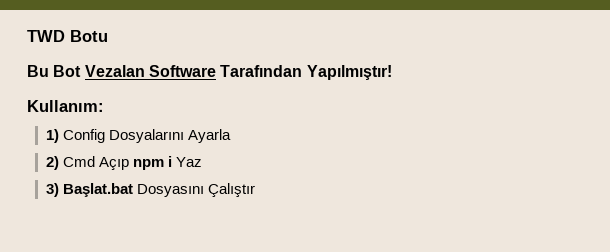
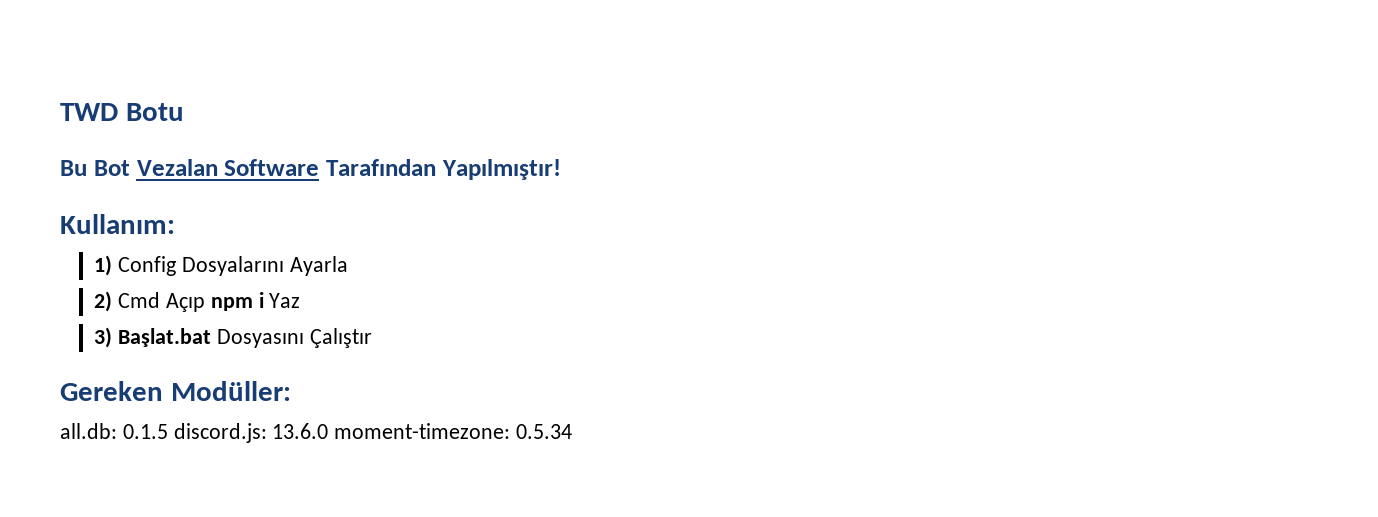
+ Gereken Modüller:
+ all.db: 0.1.5 discord.js: 13.6.0 moment-timezone: 0.5.34

